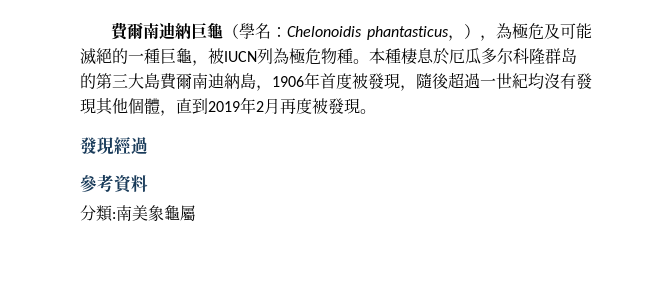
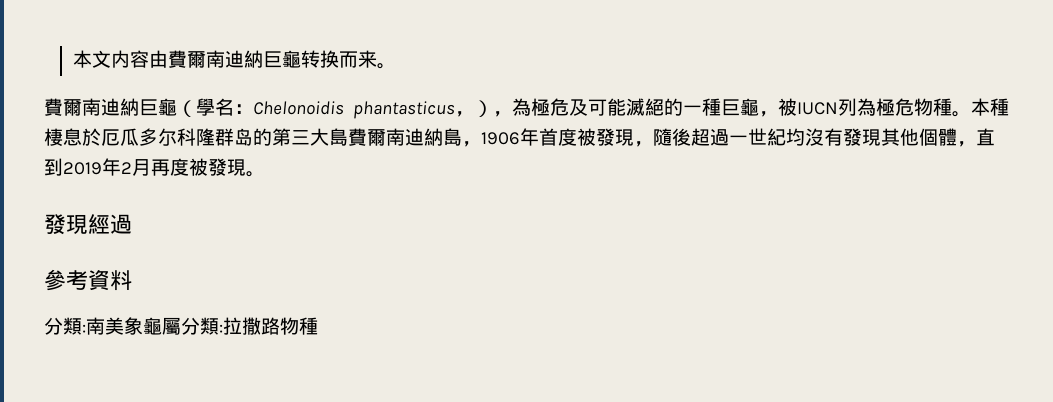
+ 本文内容由費爾南迪納巨龜转换而来。
- 分類:南美象龜屬
+ 分類:南美象龜屬分類:拉撒路物種

